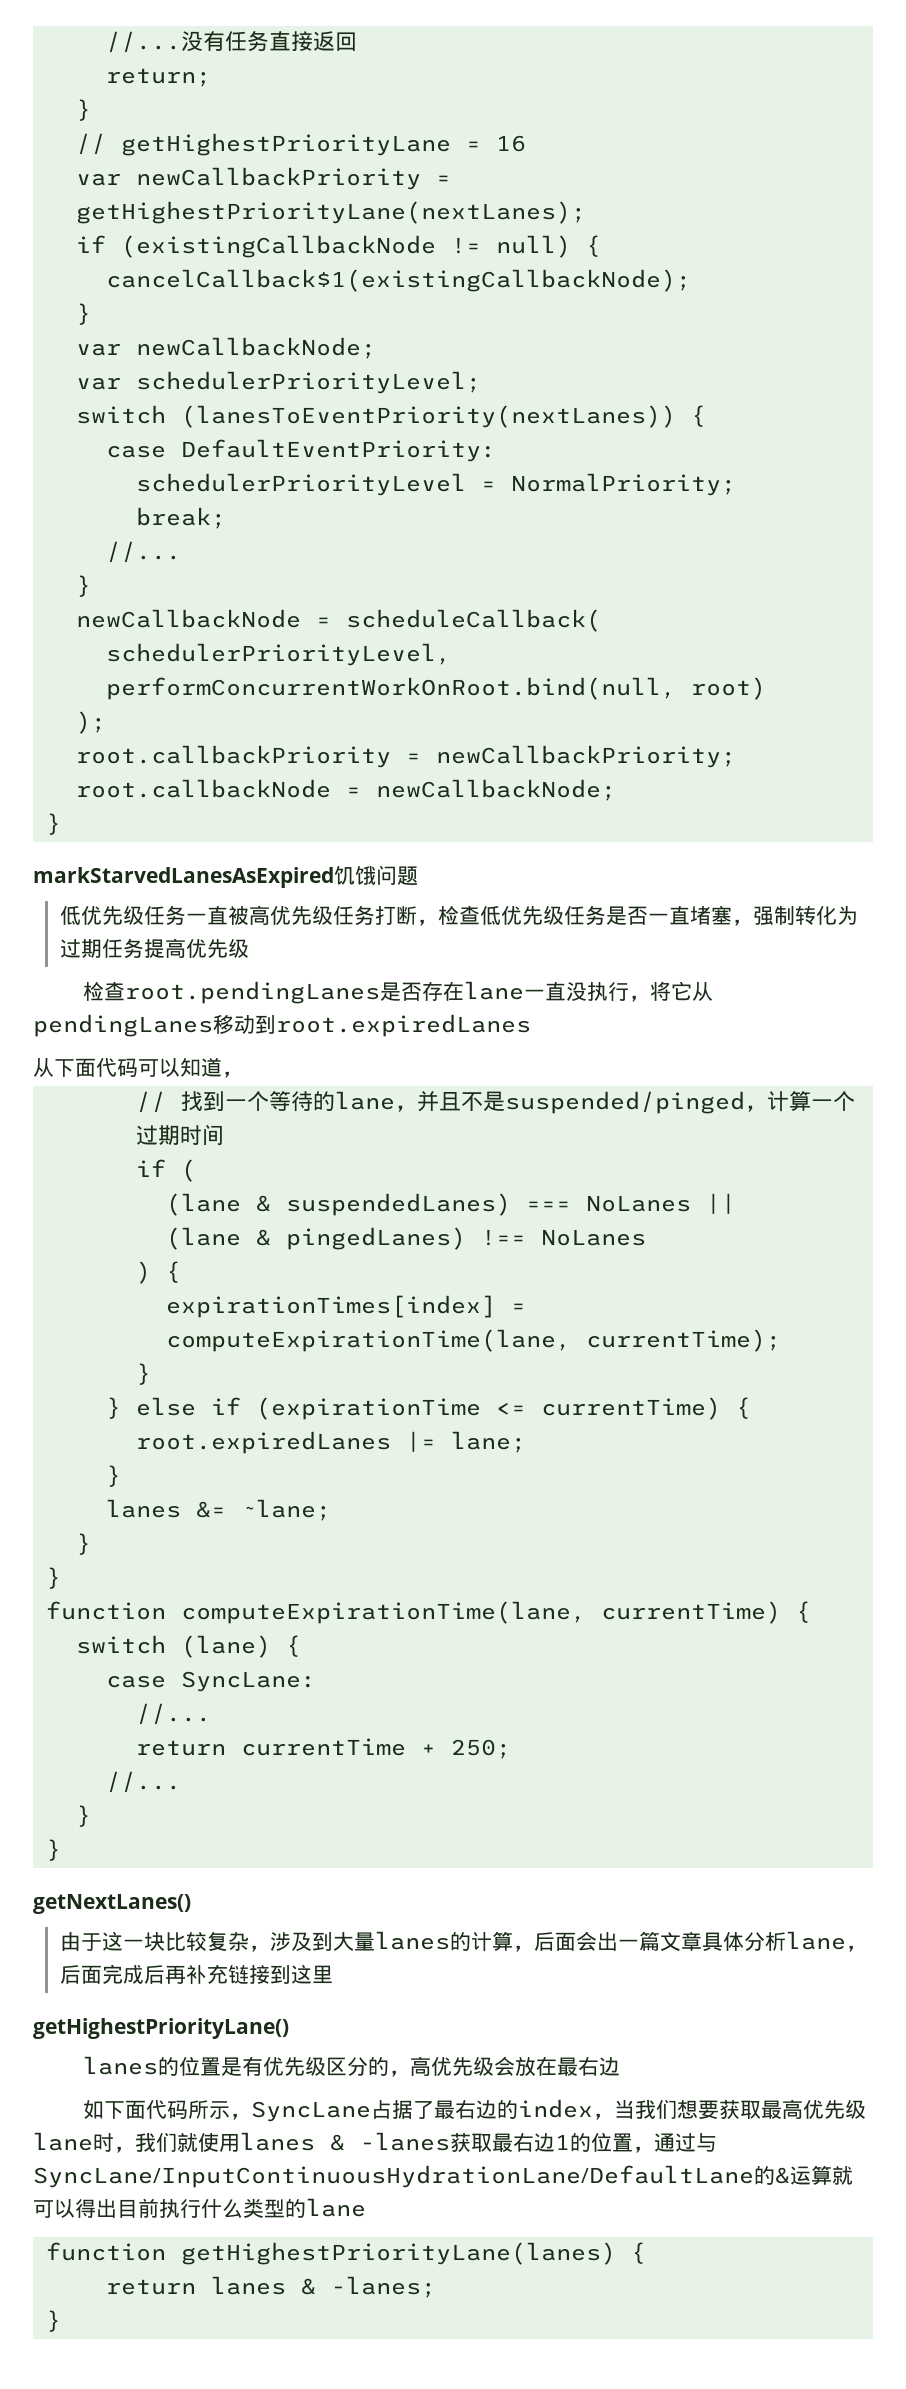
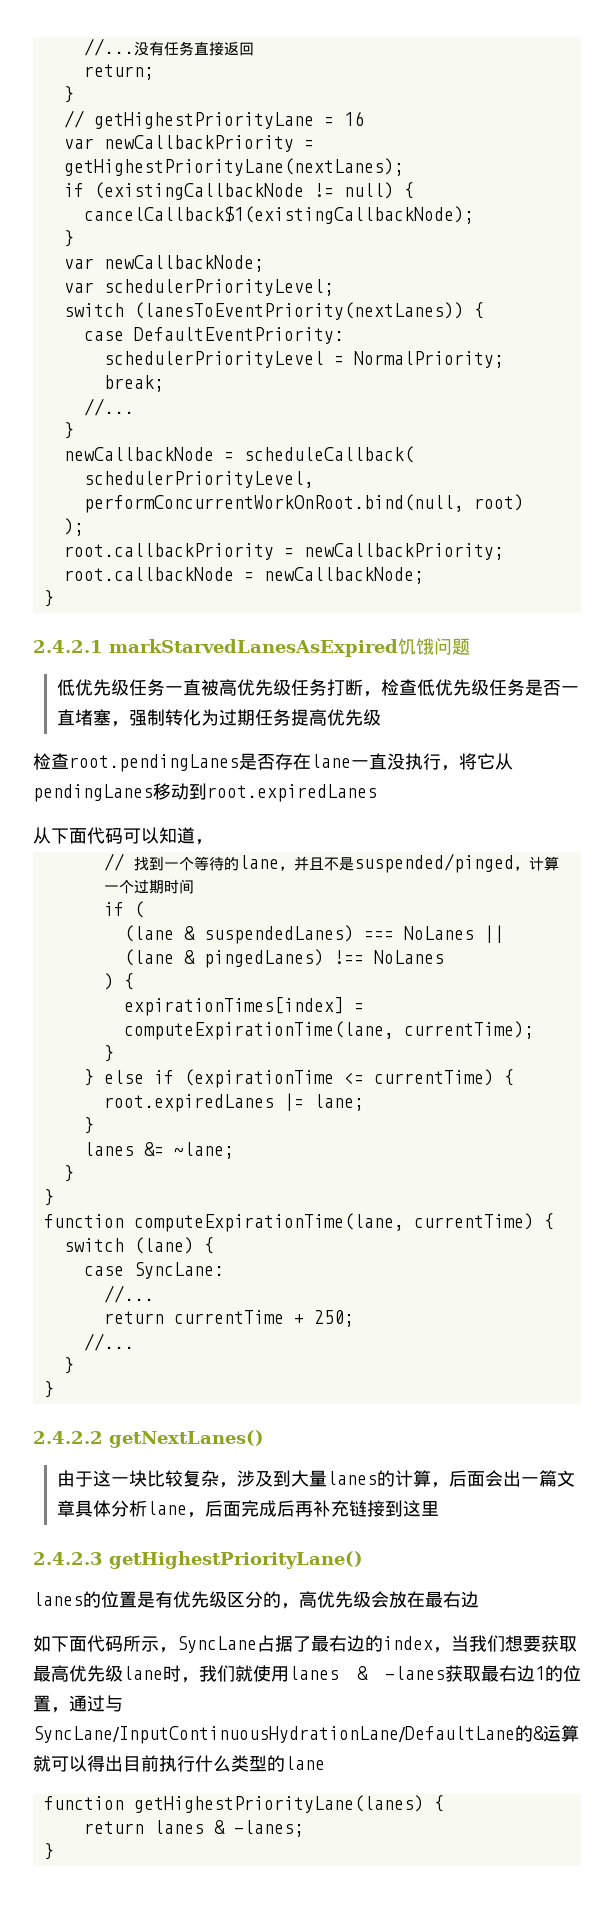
- markStarvedLanesAsExpired饥饿问题
+ 2.4.2.1 markStarvedLanesAsExpired饥饿问题
- getNextLanes()
+ 2.4.2.2 getNextLanes()
- getHighestPriorityLane()
+ 2.4.2.3 getHighestPriorityLane()

